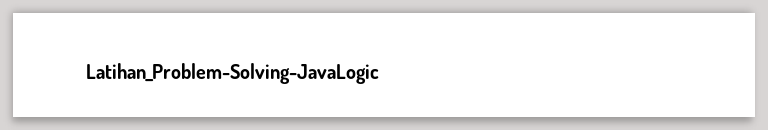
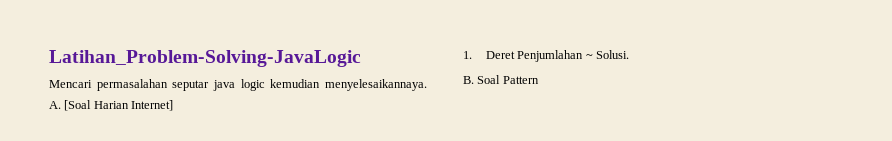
+ Mencari permasalahan seputar java logic kemudian menyelesaikannaya. A. [Soal Harian Internet]
+ 1. Deret Penjumlahan ~ Solusi.
+ B. Soal Pattern

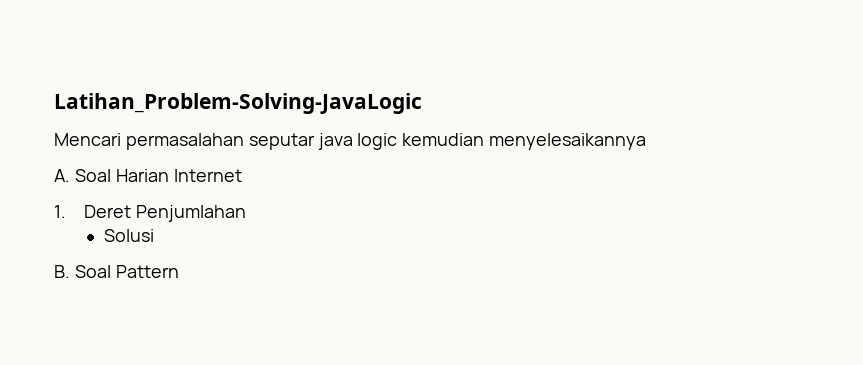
- Mencari permasalahan seputar java logic kemudian menyelesaikannaya. A. [Soal Harian Internet]
+ Mencari permasalahan seputar java logic kemudian menyelesaikannya
+ A. Soal Harian Internet
- 1. Deret Penjumlahan ~ Solusi.
+ 1. Deret Penjumlahan
+ Solusi

